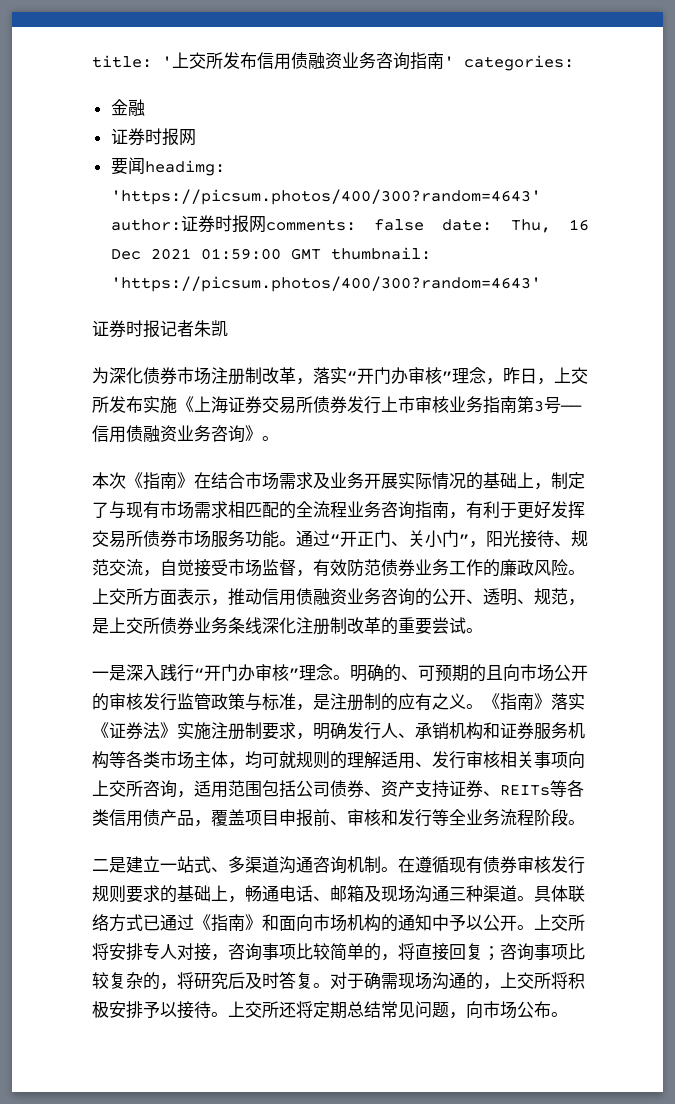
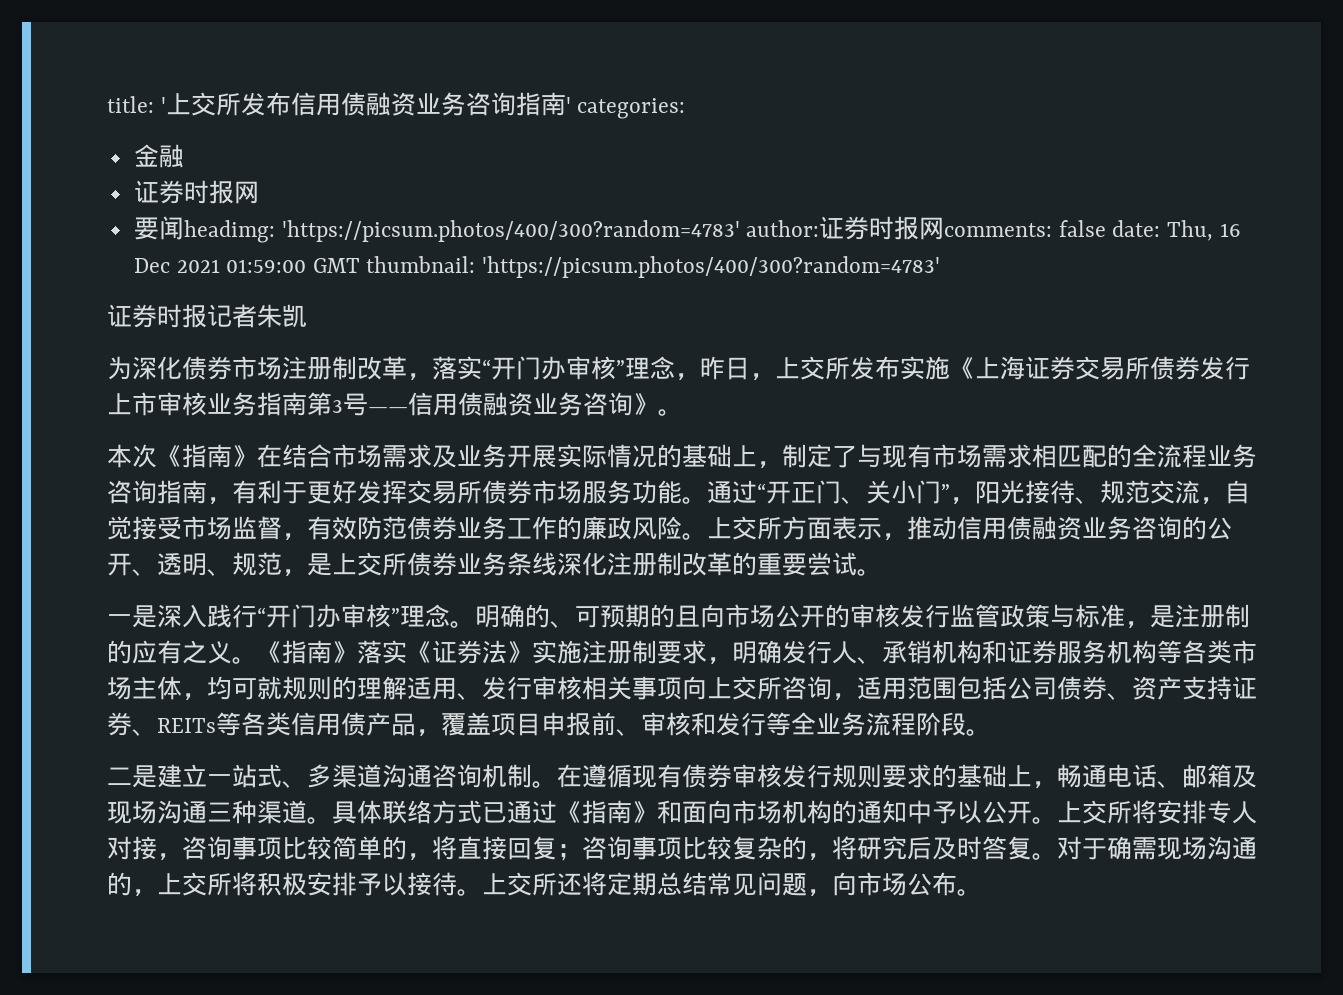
- 要闻headimg: 'https://picsum.photos/400/300?random=4643' author:证券时报网comments: false date: Thu, 16 Dec 2021 01:59:00 GMT thumbnail: 'https://picsum.photos/400/300?random=4643'
+ 要闻headimg: 'https://picsum.photos/400/300?random=4783' author:证券时报网comments: false date: Thu, 16 Dec 2021 01:59:00 GMT thumbnail: 'https://picsum.photos/400/300?random=4783'

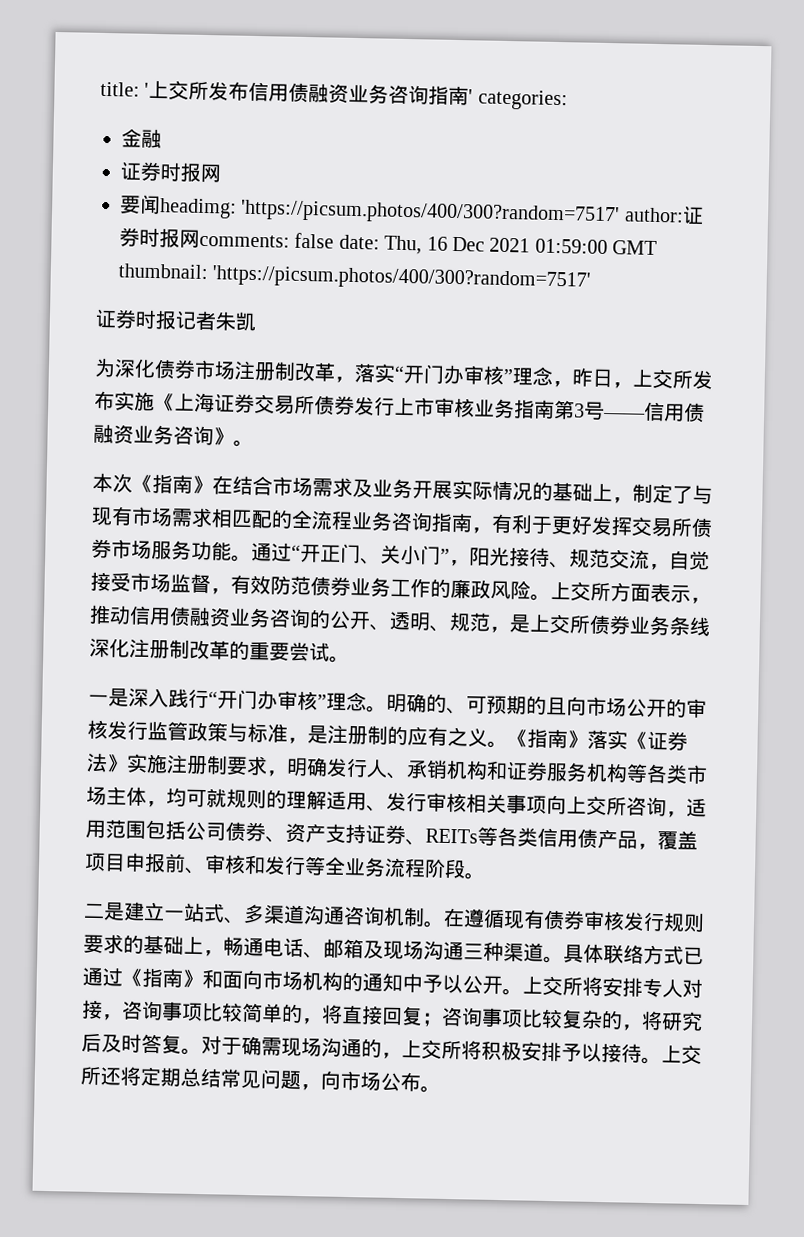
- 要闻headimg: 'https://picsum.photos/400/300?random=4783' author:证券时报网comments: false date: Thu, 16 Dec 2021 01:59:00 GMT thumbnail: 'https://picsum.photos/400/300?random=4783'
+ 要闻headimg: 'https://picsum.photos/400/300?random=7517' author:证券时报网comments: false date: Thu, 16 Dec 2021 01:59:00 GMT thumbnail: 'https://picsum.photos/400/300?random=7517'

